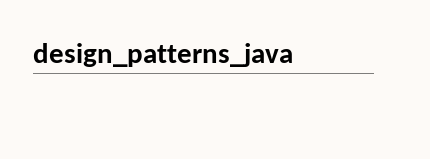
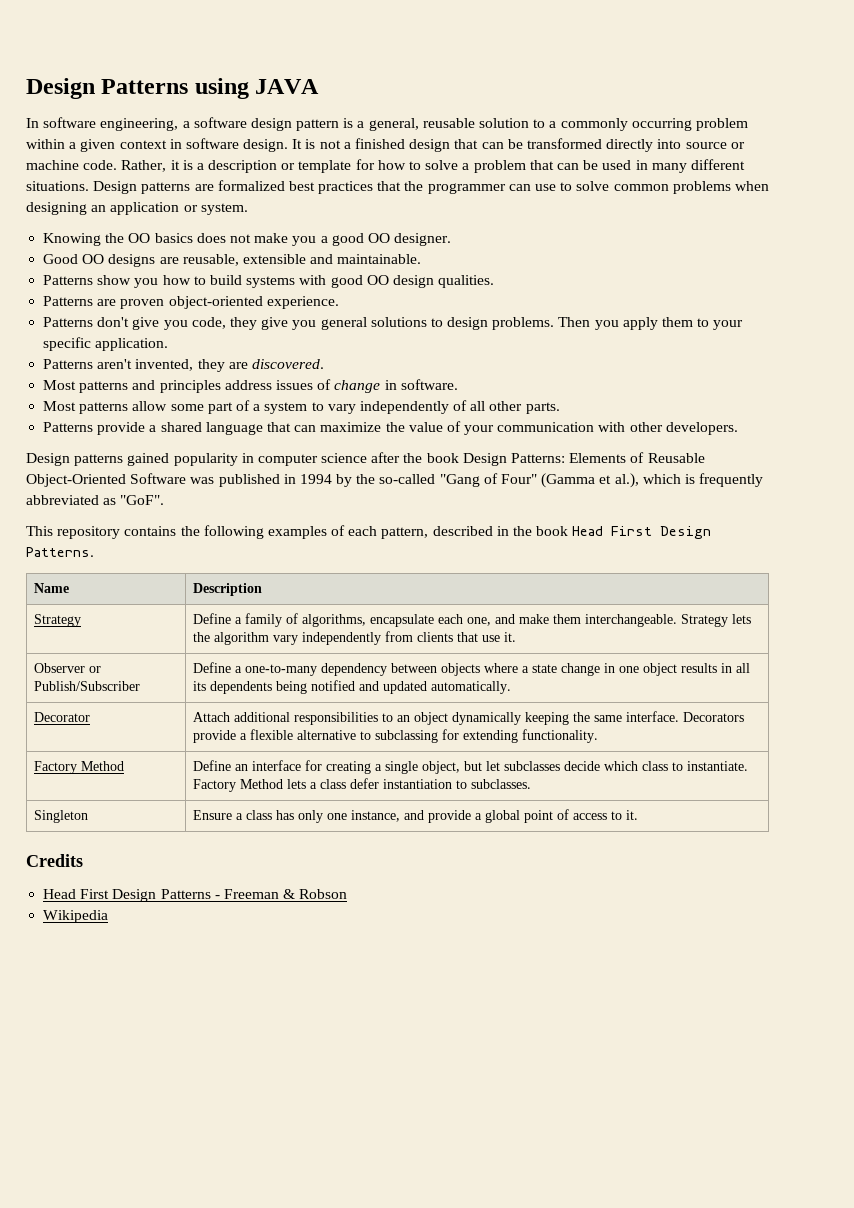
- design_patterns_java
+ Design Patterns using JAVA
+ In software engineering, a software design pattern is a general, reusable solution to a commonly occurring problem within a given context in software design. It is not a finished design that can be transformed directly into source or machine code. Rather, it is a description or template for how to solve a problem that can be used in many different situations. Design patterns are formalized best practices that the programmer can use to solve common problems when designing an application or system.
+ Knowing the OO basics does not make you a good OO designer.
+ Good OO designs are reusable, extensible and maintainable.
+ Patterns show you how to build systems with good OO design qualities.
+ Patterns are proven object-oriented experience.
+ Patterns don't give you code, they give you general solutions to design problems. Then you apply them to your specific application.
+ Patterns aren't invented, they are discovered.
+ Most patterns and principles address issues of change in software.
+ Most patterns allow some part of a system to vary independently of all other parts.
+ Patterns provide a shared language that can maximize the value of your communication with other developers.
+ Design patterns gained popularity in computer science after the book Design Patterns: Elements of Reusable Object-Oriented Software was published in 1994 by the so-called "Gang of Four" (Gamma et al.), which is frequently abbreviated as "GoF".
+ This repository contains the following examples of each pattern, described in the book Head First Design Patterns.
+ Name | Description
+ Strategy | Define a family of algorithms, encapsulate each one, and make them interchangeable. Strategy lets the algorithm vary independently from clients that use it.
+ Observer or Publish/Subscriber | Define a one-to-many dependency between objects where a state change in one object results in all its dependents being notified and updated automatically.
+ Decorator | Attach additional responsibilities to an object dynamically keeping the same interface. Decorators provide a flexible alternative to subclassing for extending functionality.
+ Factory Method | Define an interface for creating a single object, but let subclasses decide which class to instantiate. Factory Method lets a class defer instantiation to subclasses.
+ Singleton | Ensure a class has only one instance, and provide a global point of access to it.
+ Credits
+ Head First Design Patterns - Freeman & Robson
+ Wikipedia

